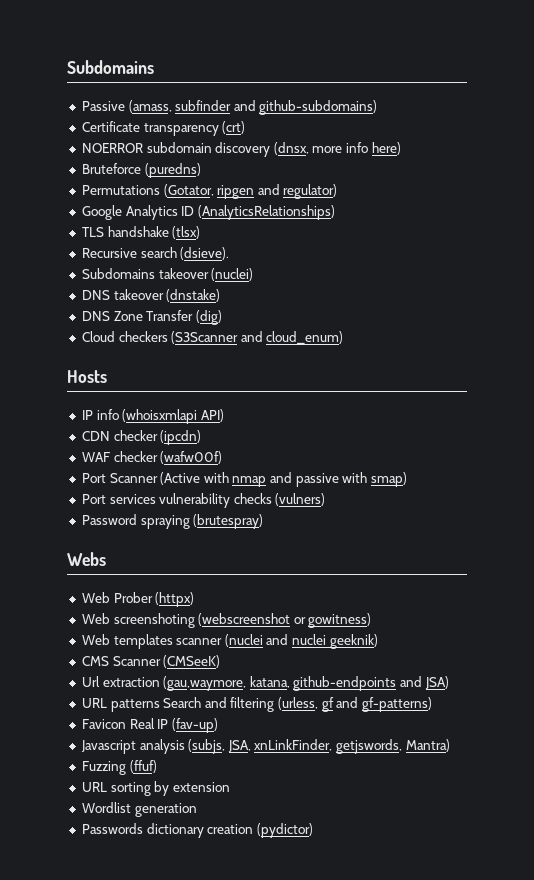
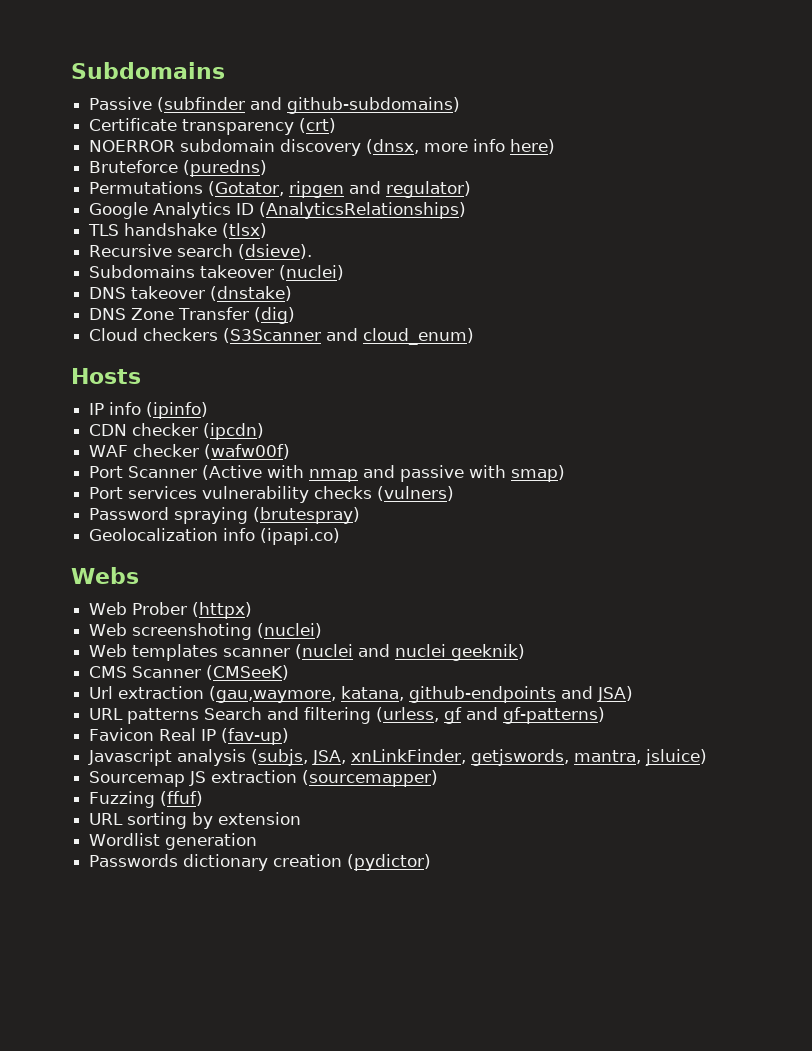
- Passive (amass, subfinder and github-subdomains)
+ Passive (subfinder and github-subdomains)
- IP info (whoisxmlapi API)
+ IP info (ipinfo)
+ Geolocalization info (ipapi.co)
- Web screenshoting (webscreenshot or gowitness)
+ Web screenshoting (nuclei)
- Javascript analysis (subjs, JSA, xnLinkFinder, getjswords, Mantra)
+ Javascript analysis (subjs, JSA, xnLinkFinder, getjswords, mantra, jsluice)
+ Sourcemap JS extraction (sourcemapper)

